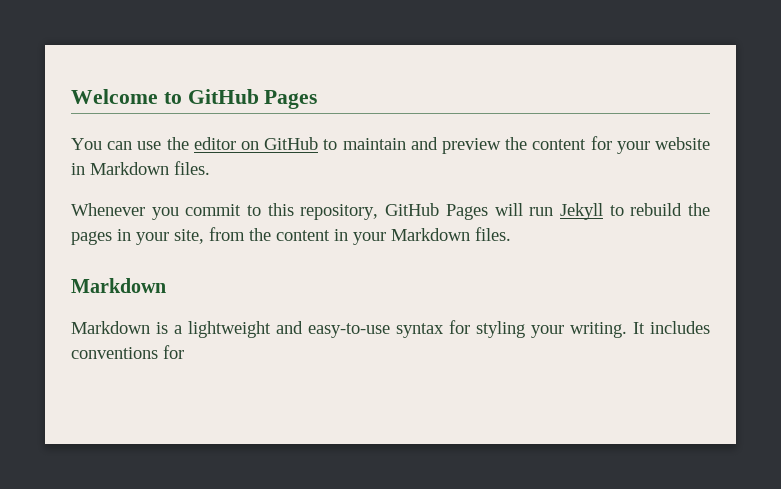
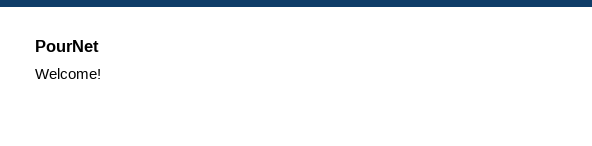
- Welcome to GitHub Pages
- You can use the editor on GitHub to maintain and preview the content for your website in Markdown files.
- Whenever you commit to this repository, GitHub Pages will run Jekyll to rebuild the pages in your site, from the content in your Markdown files.
- Markdown
- Markdown is a lightweight and easy-to-use syntax for styling your writing. It includes conventions for
+ PourNet
+ Welcome!

